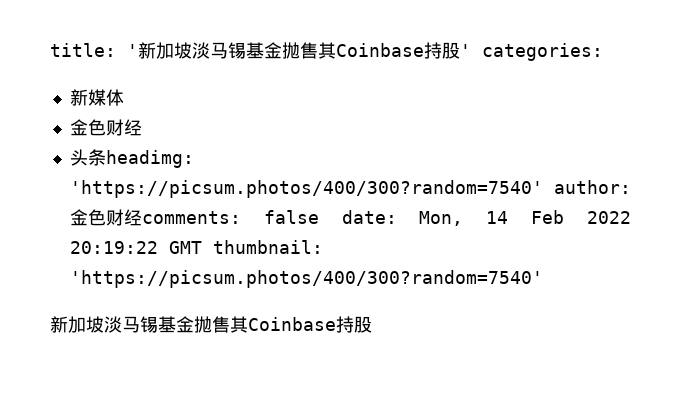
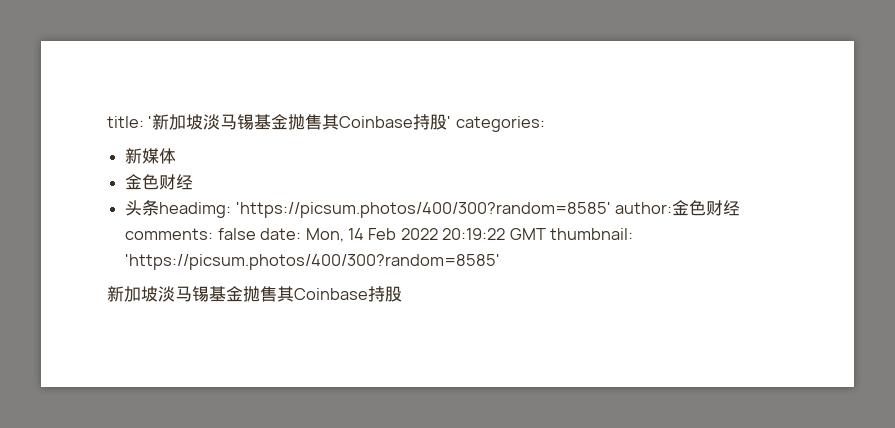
- 头条headimg: 'https://picsum.photos/400/300?random=7540' author:金色财经comments: false date: Mon, 14 Feb 2022 20:19:22 GMT thumbnail: 'https://picsum.photos/400/300?random=7540'
+ 头条headimg: 'https://picsum.photos/400/300?random=8585' author:金色财经comments: false date: Mon, 14 Feb 2022 20:19:22 GMT thumbnail: 'https://picsum.photos/400/300?random=8585'

